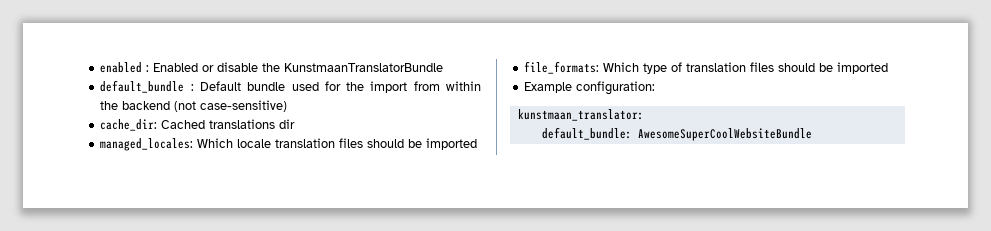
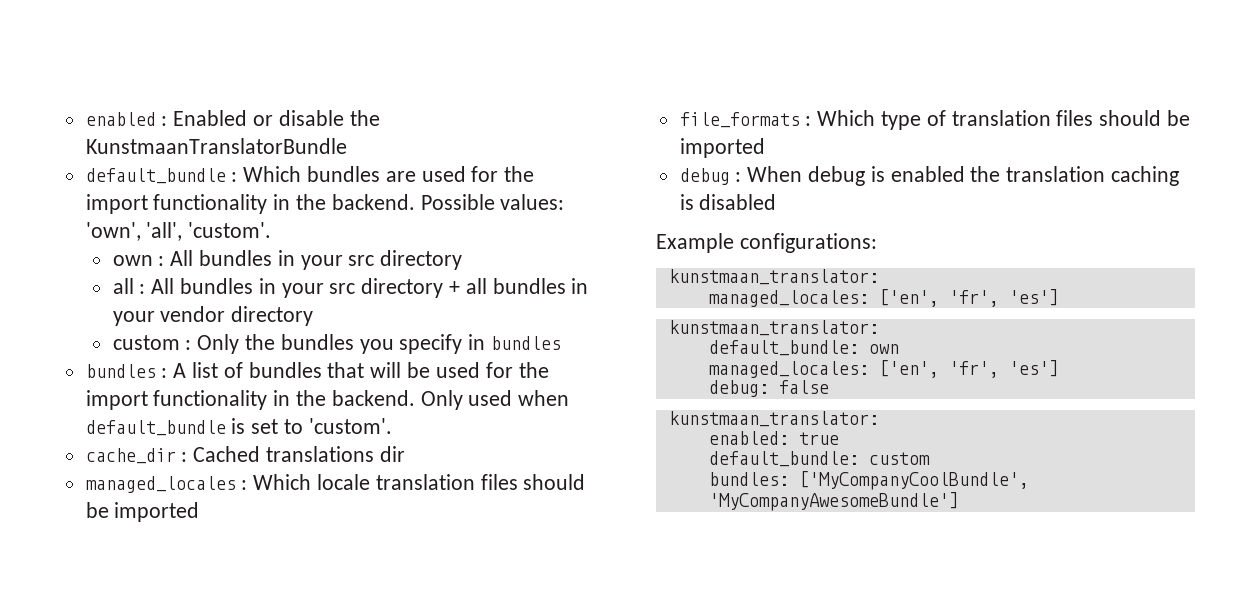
- default_bundle : Default bundle used for the import from within the backend (not case-sensitive)
- cache_dir: Cached translations dir
+ default_bundle : Which bundles are used for the import functionality in the backend. Possible values: 'own', 'all', 'custom'.
+ own : All bundles in your src directory
+ all : All bundles in your src directory + all bundles in your vendor directory
+ custom : Only the bundles you specify in bundles
+ bundles : A list of bundles that will be used for the import functionality in the backend. Only used when default_bundle is set to 'custom'.
+ cache_dir : Cached translations dir
- managed_locales: Which locale translation files should be imported
+ managed_locales : Which locale translation files should be imported
- file_formats: Which type of translation files should be imported
+ file_formats : Which type of translation files should be imported
- Example configuration:
+ debug : When debug is enabled the translation caching is disabled
+ Example configurations:
  kunstmaan_translator:
- default_bundle: AwesomeSuperCoolWebsiteBundle
+ managed_locales: ['en', 'fr', 'es']
+ kunstmaan_translator:
+ default_bundle: own
+ managed_locales: ['en', 'fr', 'es']
+ debug: false
+ kunstmaan_translator:
+ enabled: true
+ default_bundle: custom
+ bundles: ['MyCompanyCoolBundle', 'MyCompanyAwesomeBundle']

